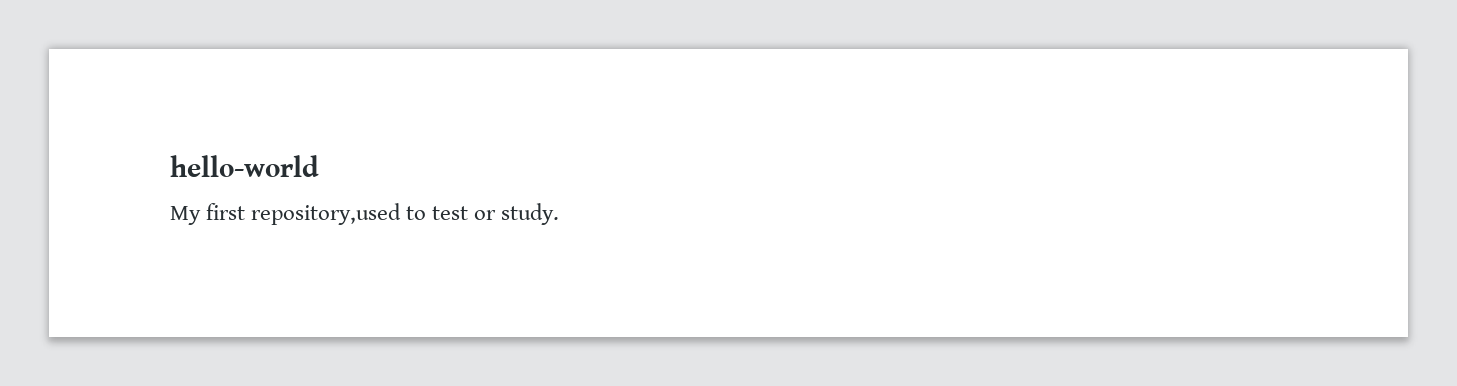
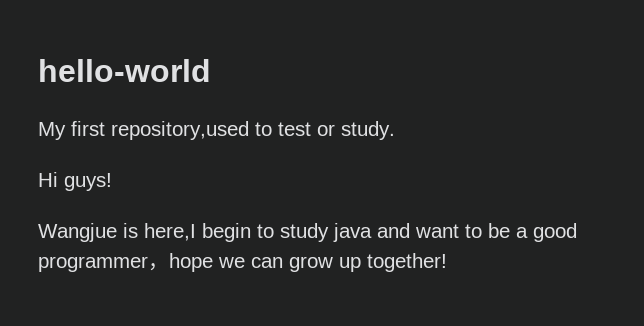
+ Hi guys!
+ Wangjue is here,I begin to study java and want to be a good programmer，hope we can grow up together!

